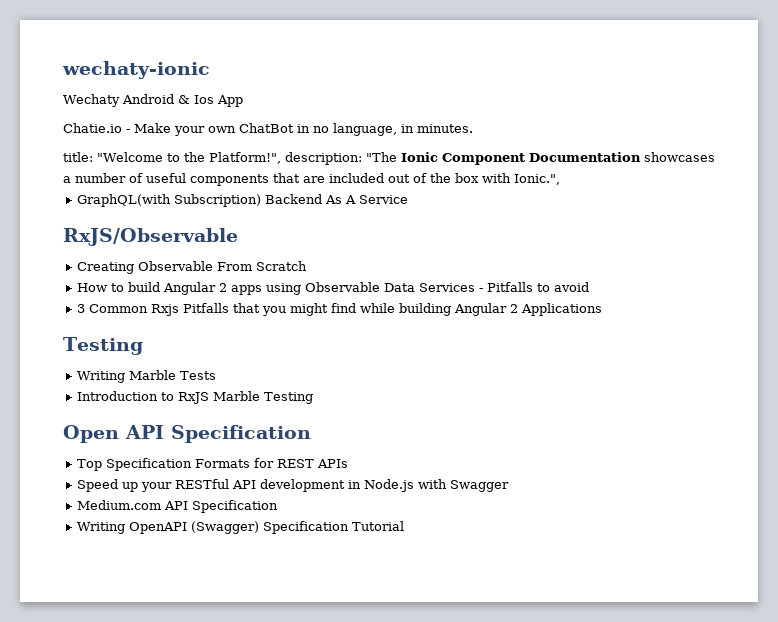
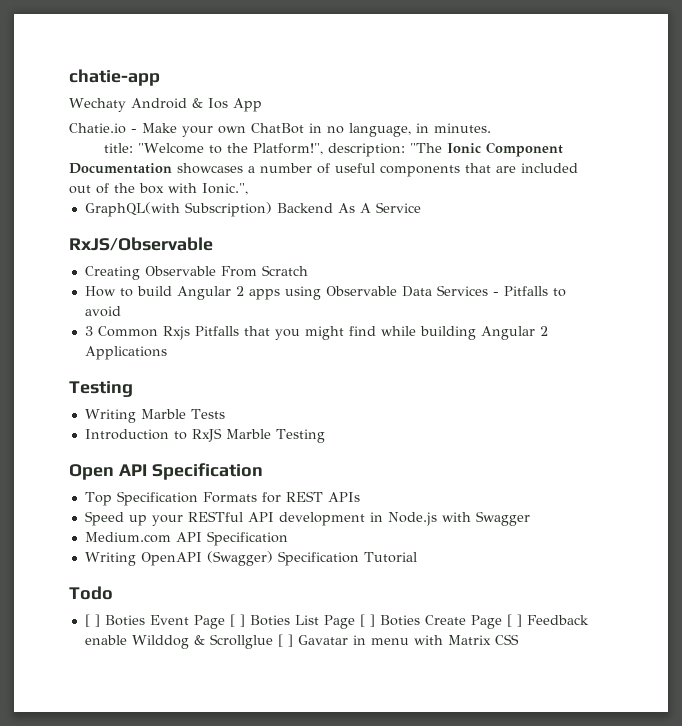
- wechaty-ionic
+ chatie-app
+ Todo
+ [ ] Boties Event Page [ ] Boties List Page [ ] Boties Create Page [ ] Feedback enable Wilddog & Scrollglue [ ] Gavatar in menu with Matrix CSS

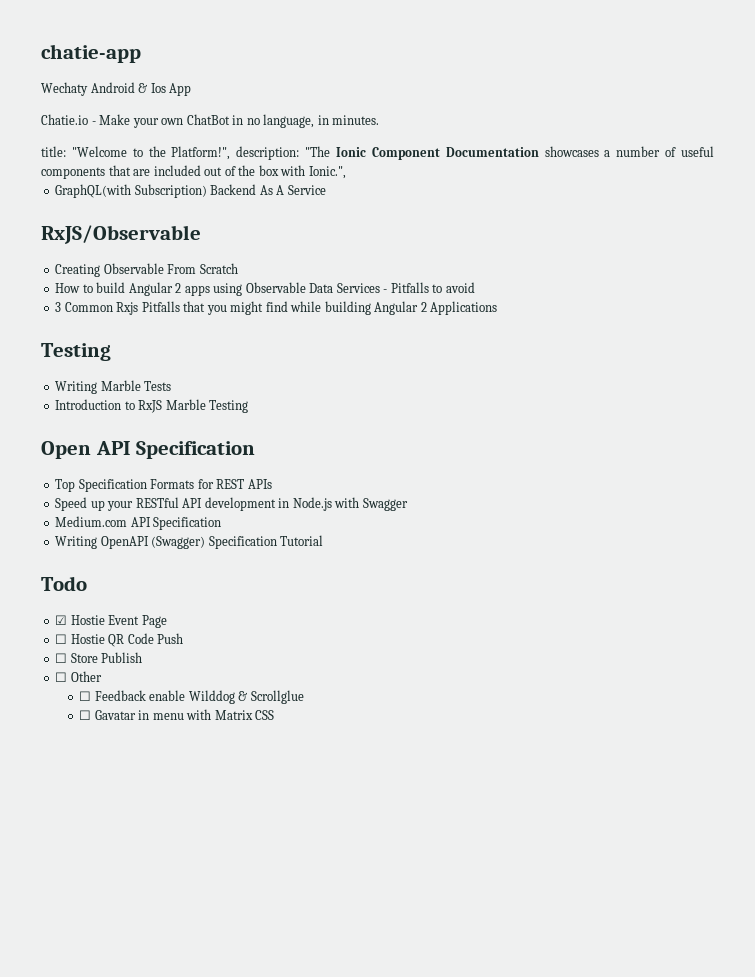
- [ ] Boties Event Page [ ] Boties List Page [ ] Boties Create Page [ ] Feedback enable Wilddog & Scrollglue [ ] Gavatar in menu with Matrix CSS
+ ☑ Hostie Event Page
+ ☐ Hostie QR Code Push
+ ☐ Store Publish
+ ☐ Other
+ ☐ Feedback enable Wilddog & Scrollglue
+ ☐ Gavatar in menu with Matrix CSS

